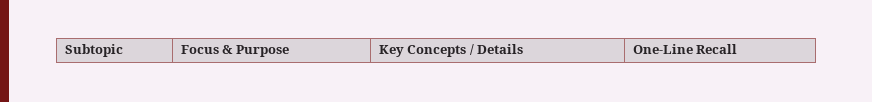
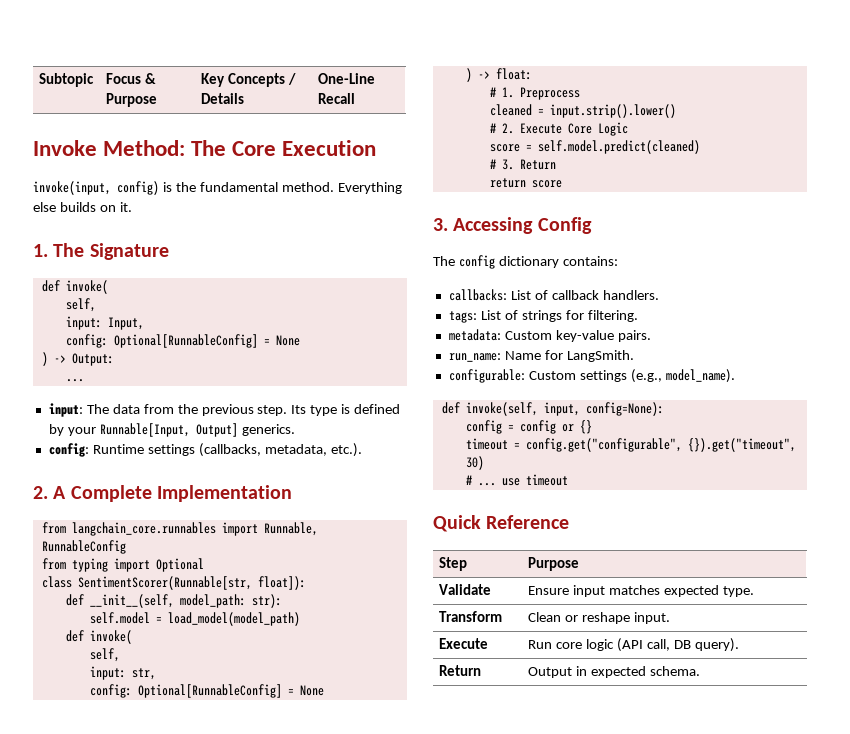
+ Invoke Method: The Core Execution
+ invoke(input, config) is the fundamental method. Everything else builds on it.
+ 1. The Signature
+ def invoke(
+ self,
+ input: Input,
+ config: Optional[RunnableConfig] = None
+ ) -> Output:
+ ...
+ input: The data from the previous step. Its type is defined by your Runnable[Input, Output] generics.
+ config: Runtime settings (callbacks, metadata, etc.).
+ 2. A Complete Implementation
+ from langchain_core.runnables import Runnable, RunnableConfig
+ from typing import Optional
+ class SentimentScorer(Runnable[str, float]):
+ def __init__(self, model_path: str):
+ self.model = load_model(model_path)
+ def invoke(
+ self,
+ input: str,
+ config: Optional[RunnableConfig] = None
+ ) -> float:
+ # 1. Preprocess
+ cleaned = input.strip().lower()
+ # 2. Execute Core Logic
+ score = self.model.predict(cleaned)
+ # 3. Return
+ return score
+ 3. Accessing Config
+ The config dictionary contains:
+ callbacks: List of callback handlers.
+ tags: List of strings for filtering.
+ metadata: Custom key-value pairs.
+ run_name: Name for LangSmith.
+ configurable: Custom settings (e.g., model_name).
+ def invoke(self, input, config=None):
+ config = config or {}
+ timeout = config.get("configurable", {}).get("timeout", 30)
+ # ... use timeout
+ Quick Reference
+ Step | Purpose
+ Validate | Ensure input matches expected type.
+ Transform | Clean or reshape input.
+ Execute | Run core logic (API call, DB query).
+ Return | Output in expected schema.

